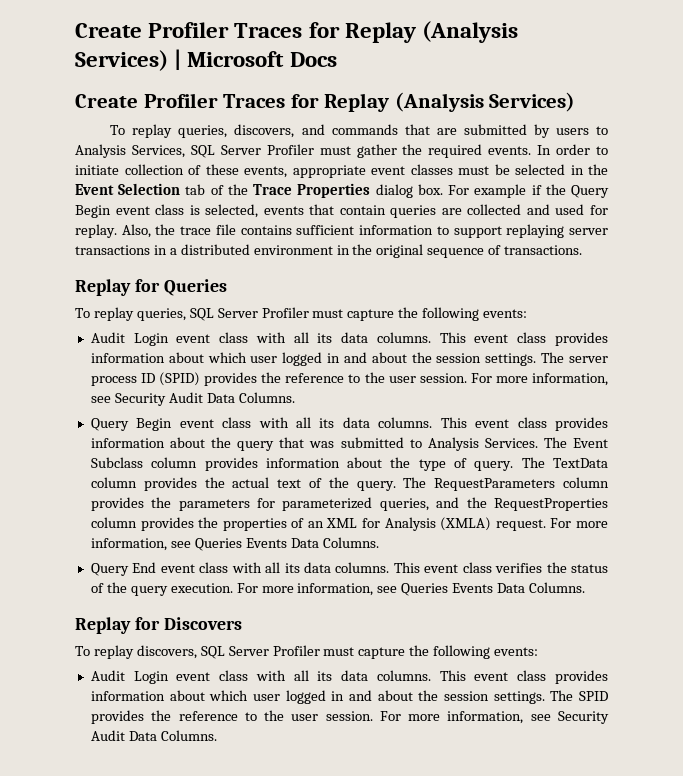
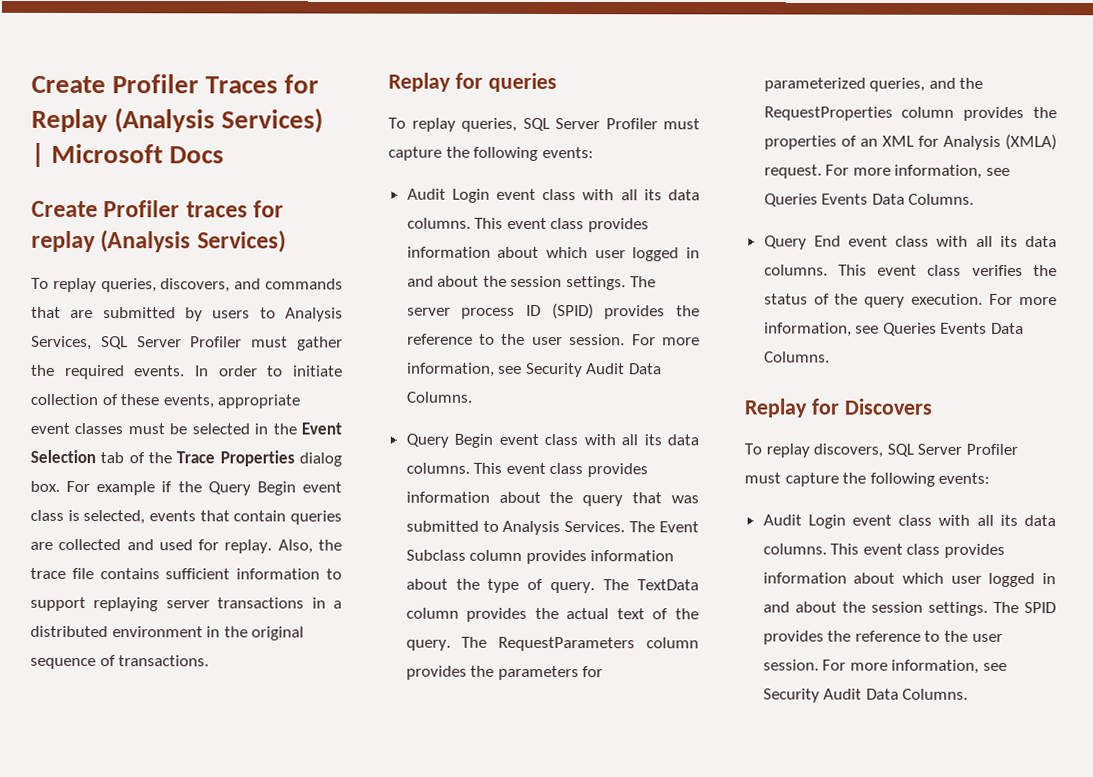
  Create Profiler Traces for Replay (Analysis Services) | Microsoft Docs
- Create Profiler Traces for Replay (Analysis Services)
+ Create Profiler traces for replay (Analysis Services)
- Replay for Queries
+ Replay for queries

